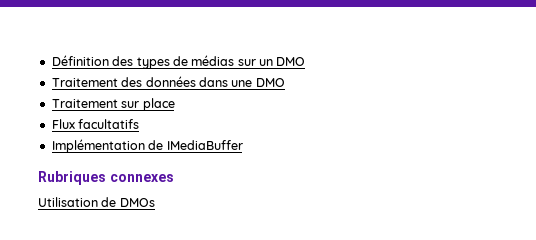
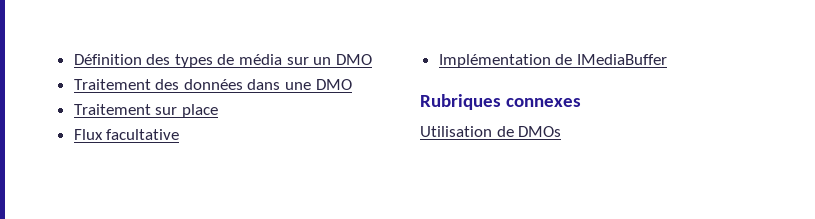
- Définition des types de médias sur un DMO
+ Définition des types de média sur un DMO
- Flux facultatifs
+ Flux facultative

